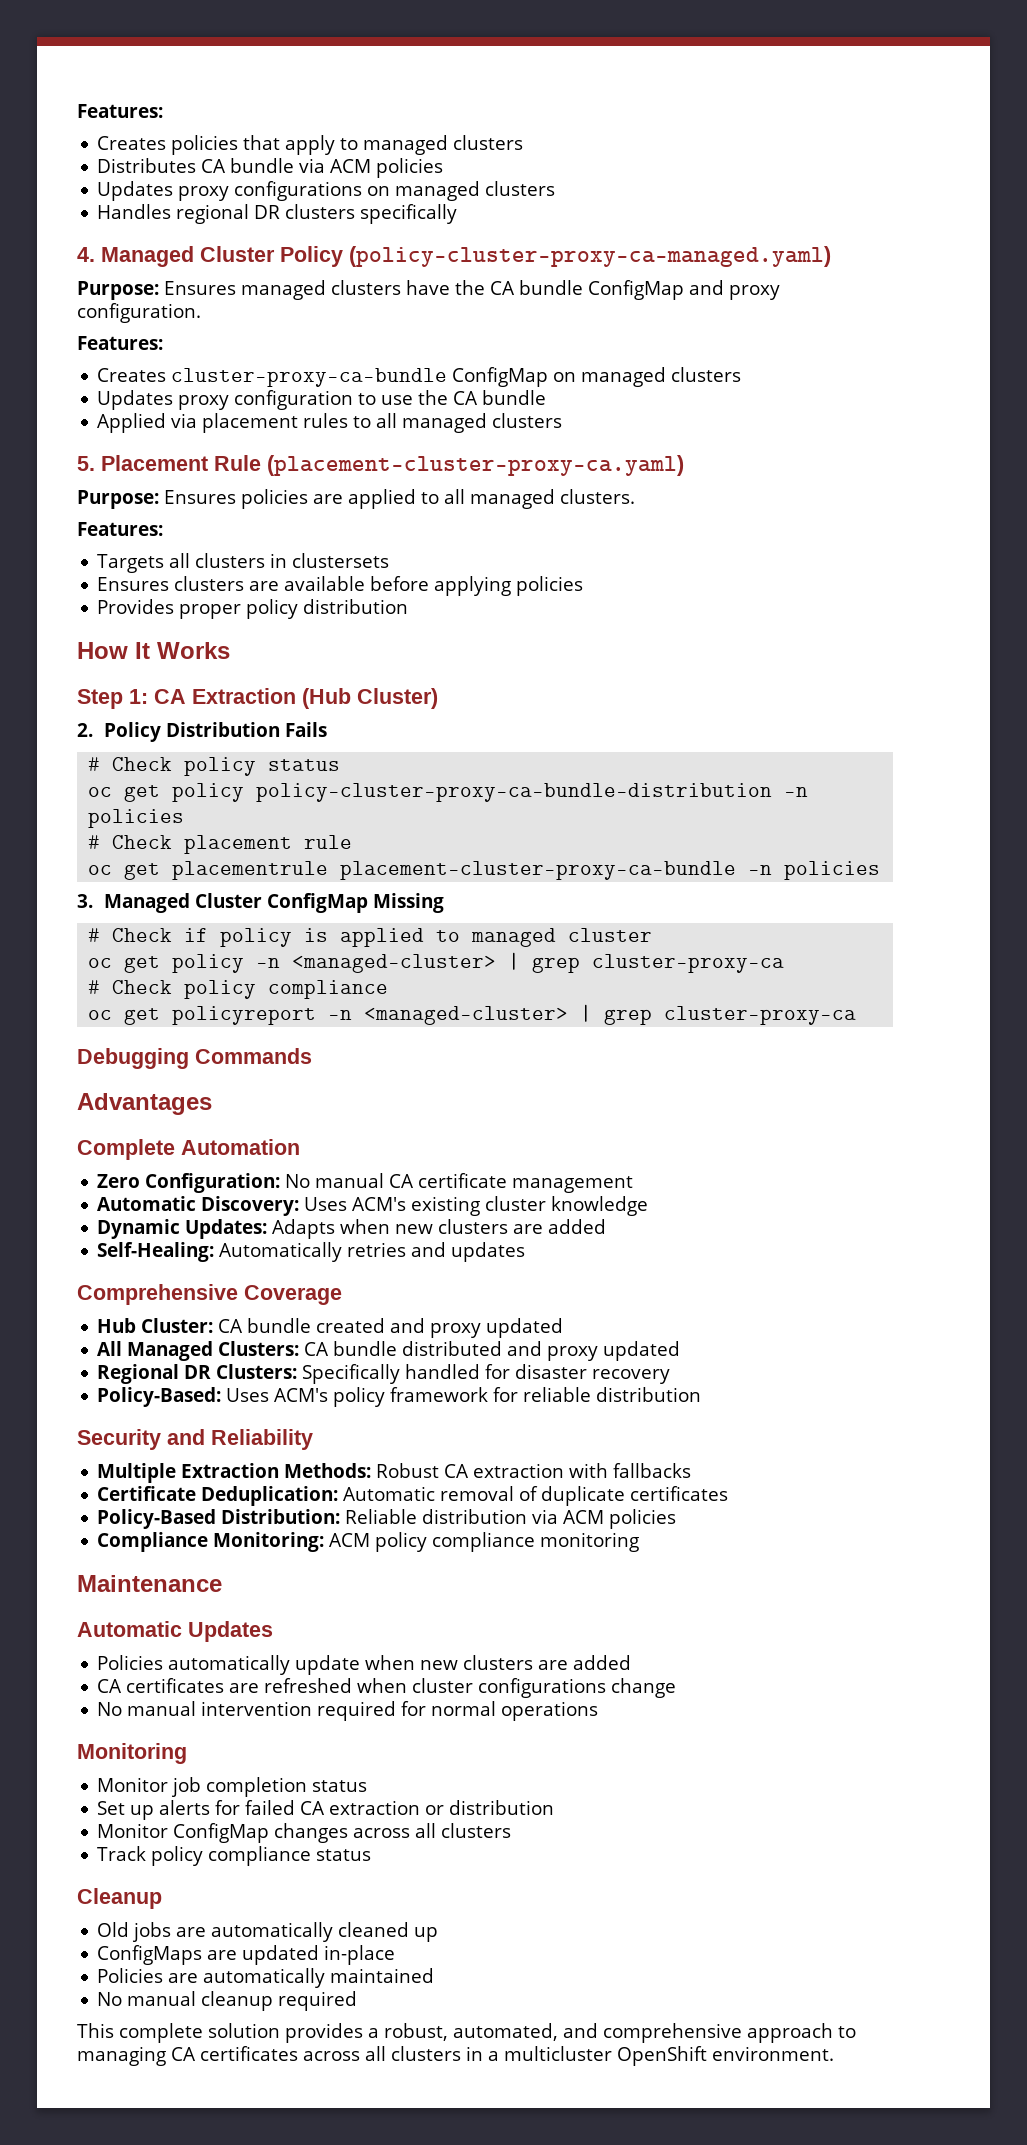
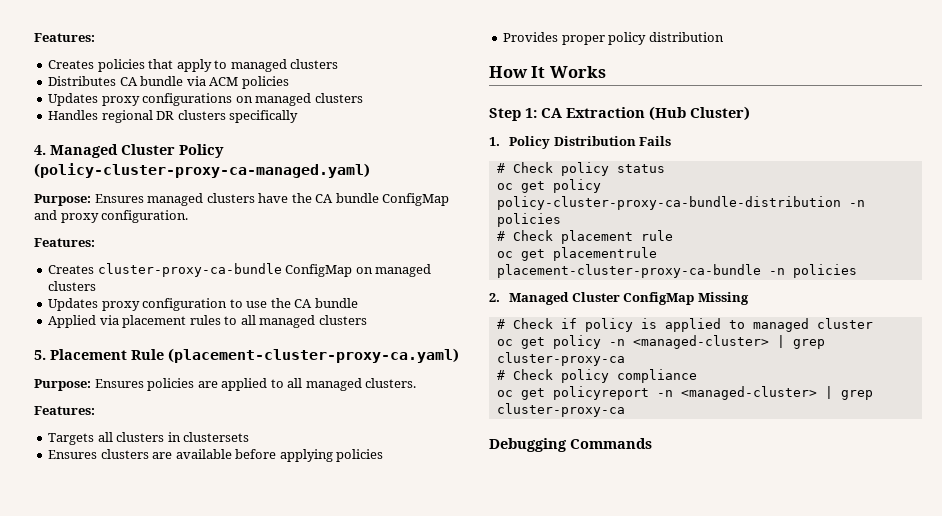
- 2. Policy Distribution Fails
+ 1. Policy Distribution Fails
- 3. Managed Cluster ConfigMap Missing
+ 2. Managed Cluster ConfigMap Missing
- Advantages
- Complete Automation
- Zero Configuration: No manual CA certificate management
- Automatic Discovery: Uses ACM's existing cluster knowledge
- Dynamic Updates: Adapts when new clusters are added
- Self-Healing: Automatically retries and updates
- Comprehensive Coverage
- Hub Cluster: CA bundle created and proxy updated
- All Managed Clusters: CA bundle distributed and proxy updated
- Regional DR Clusters: Specifically handled for disaster recovery
- Policy-Based: Uses ACM's policy framework for reliable distribution
- Security and Reliability
- Multiple Extraction Methods: Robust CA extraction with fallbacks
- Certificate Deduplication: Automatic removal of duplicate certificates
- Policy-Based Distribution: Reliable distribution via ACM policies
- Compliance Monitoring: ACM policy compliance monitoring
- Maintenance
- Automatic Updates
- Policies automatically update when new clusters are added
- CA certificates are refreshed when cluster configurations change
- No manual intervention required for normal operations
- Monitoring
- Monitor job completion status
- Set up alerts for failed CA extraction or distribution
- Monitor ConfigMap changes across all clusters
- Track policy compliance status
- Cleanup
- Old jobs are automatically cleaned up
- ConfigMaps are updated in-place
- Policies are automatically maintained
- No manual cleanup required
- This complete solution provides a robust, automated, and comprehensive approach to managing CA certificates across all clusters in a multicluster OpenShift environment.

